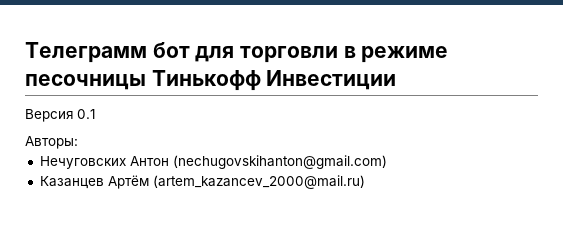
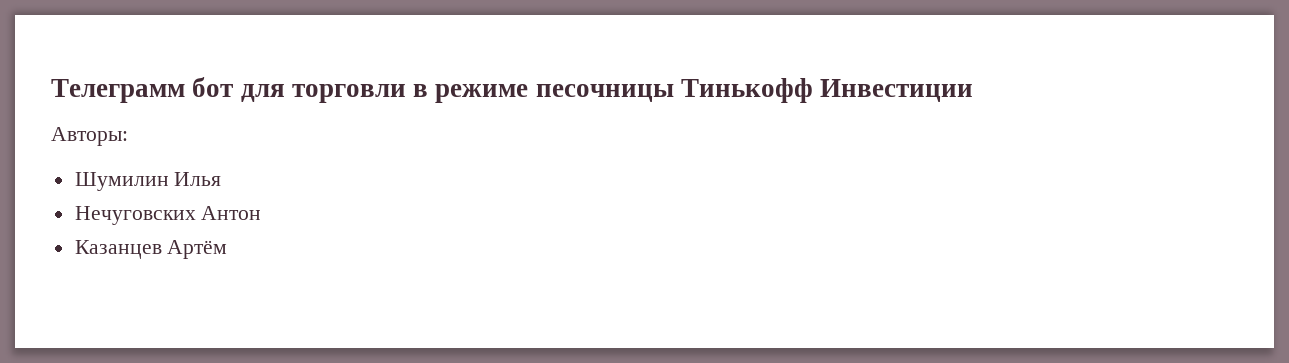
- Версия 0.1
  Авторы:
+ Шумилин Илья
- Нечуговских Антон (nechugovskihanton@gmail.com)
+ Нечуговских Антон
- Казанцев Артём (artem_kazancev_2000@mail.ru)
+ Казанцев Артём

